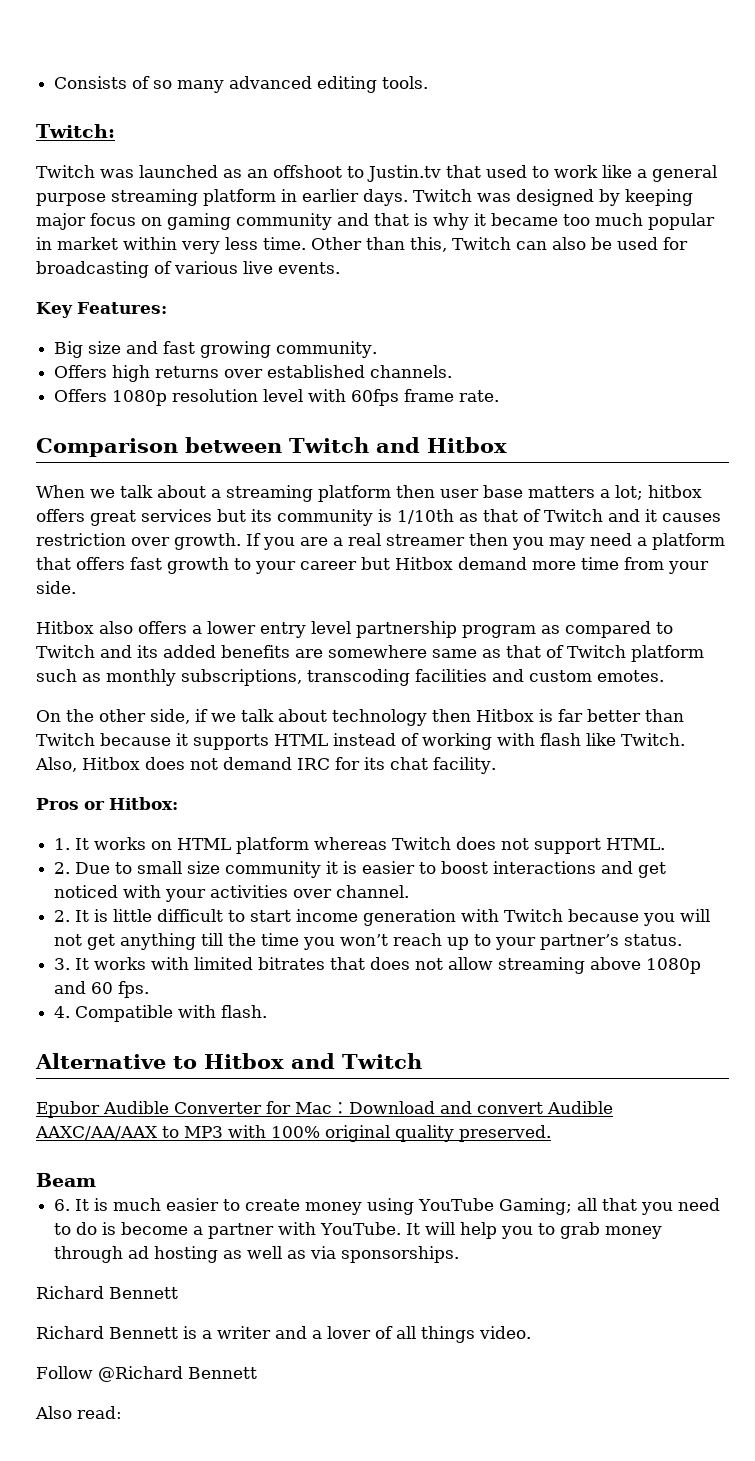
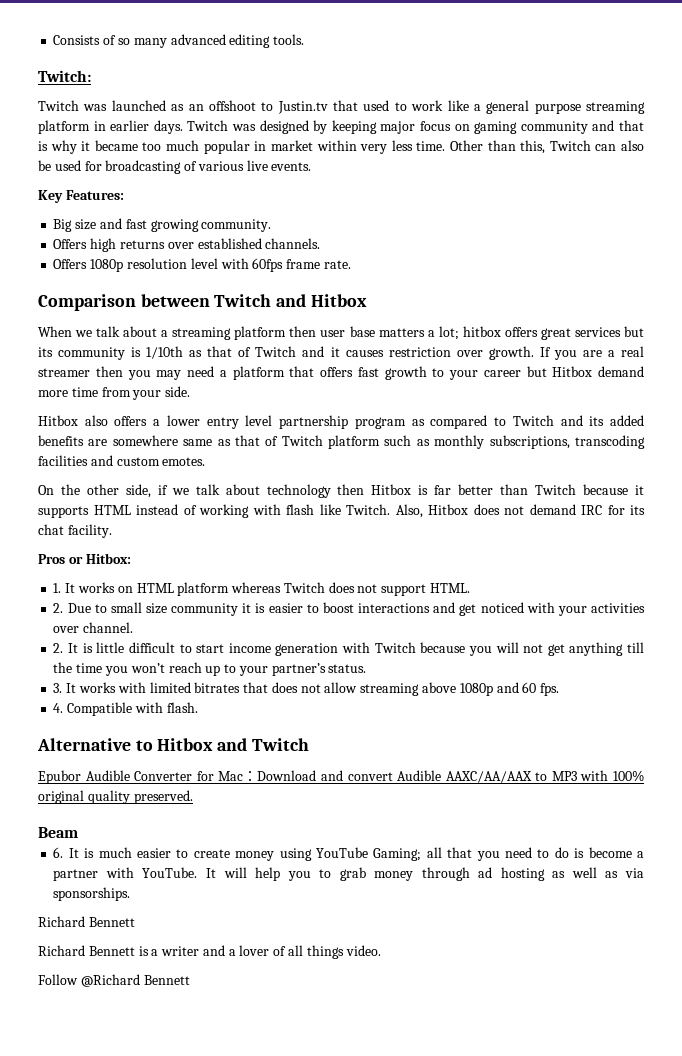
- Also read:

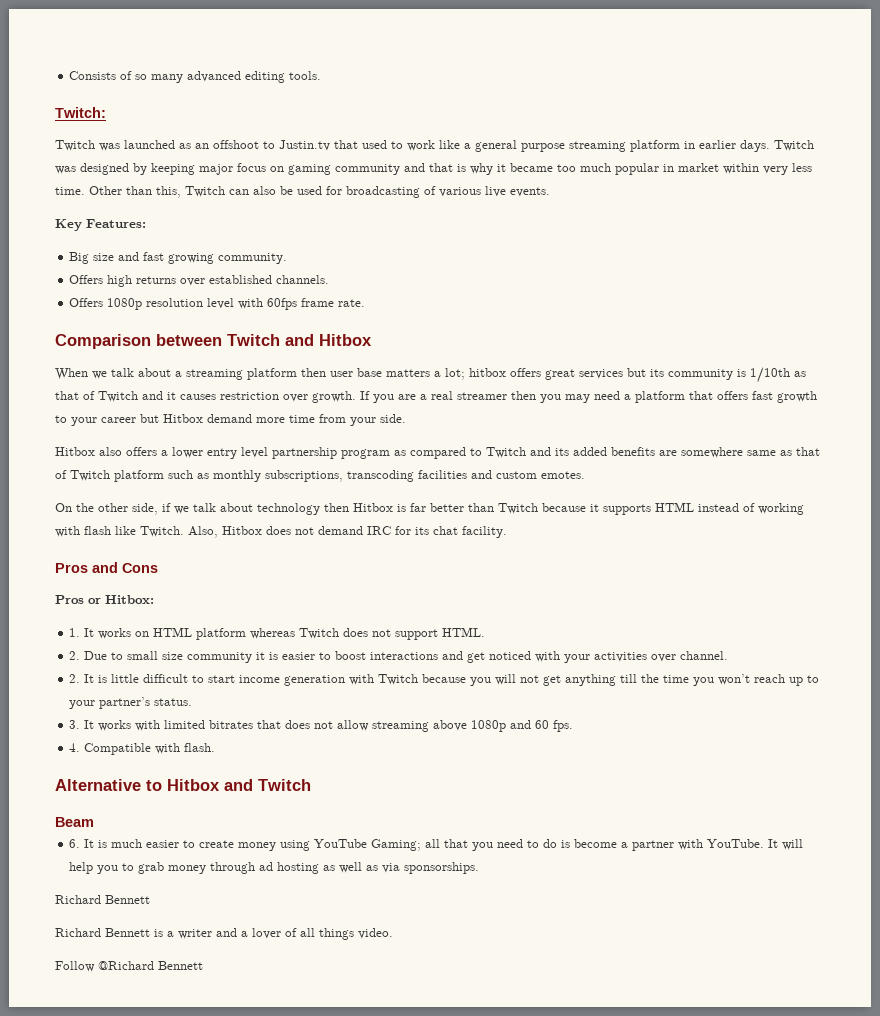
+ Pros and Cons
- Epubor Audible Converter for Mac：Download and convert Audible AAXC/AA/AAX to MP3 with 100% original quality preserved.

